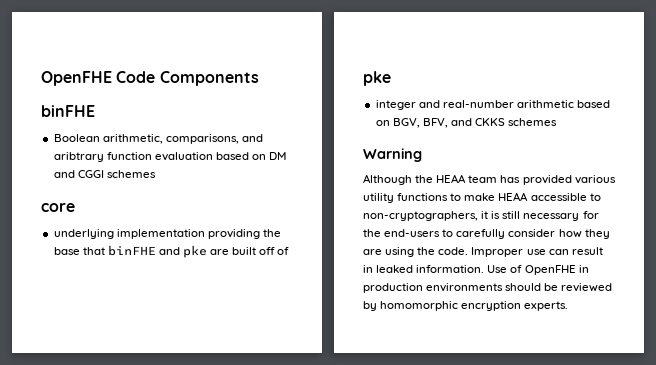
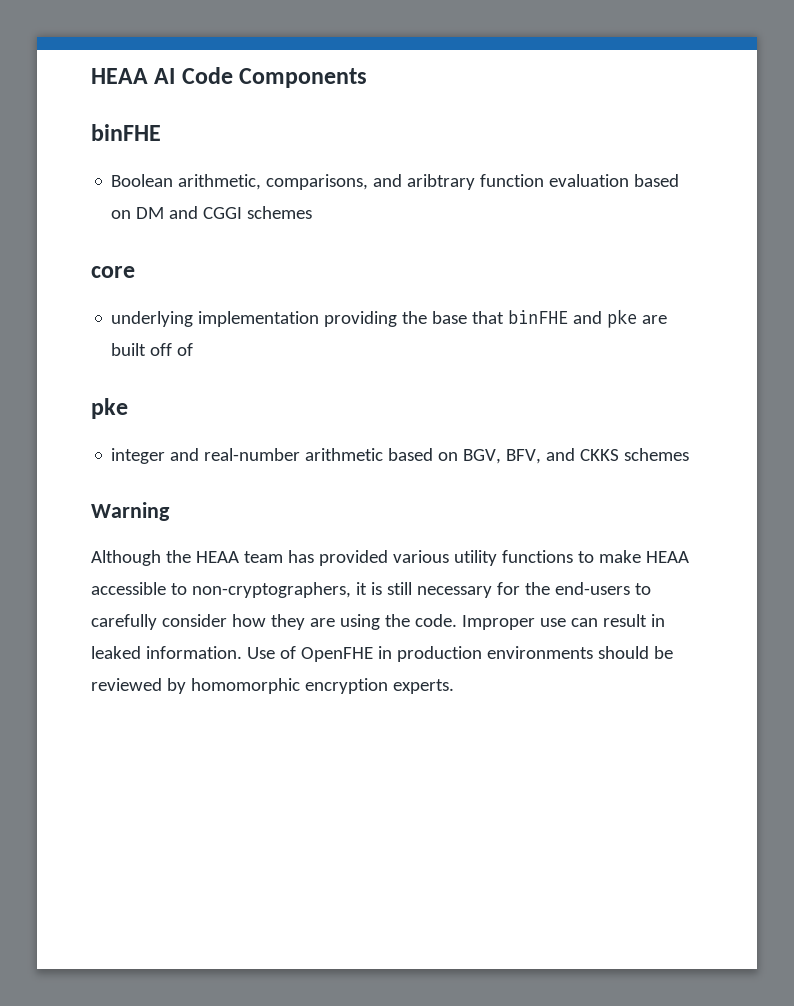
- OpenFHE Code Components
+ HEAA AI Code Components

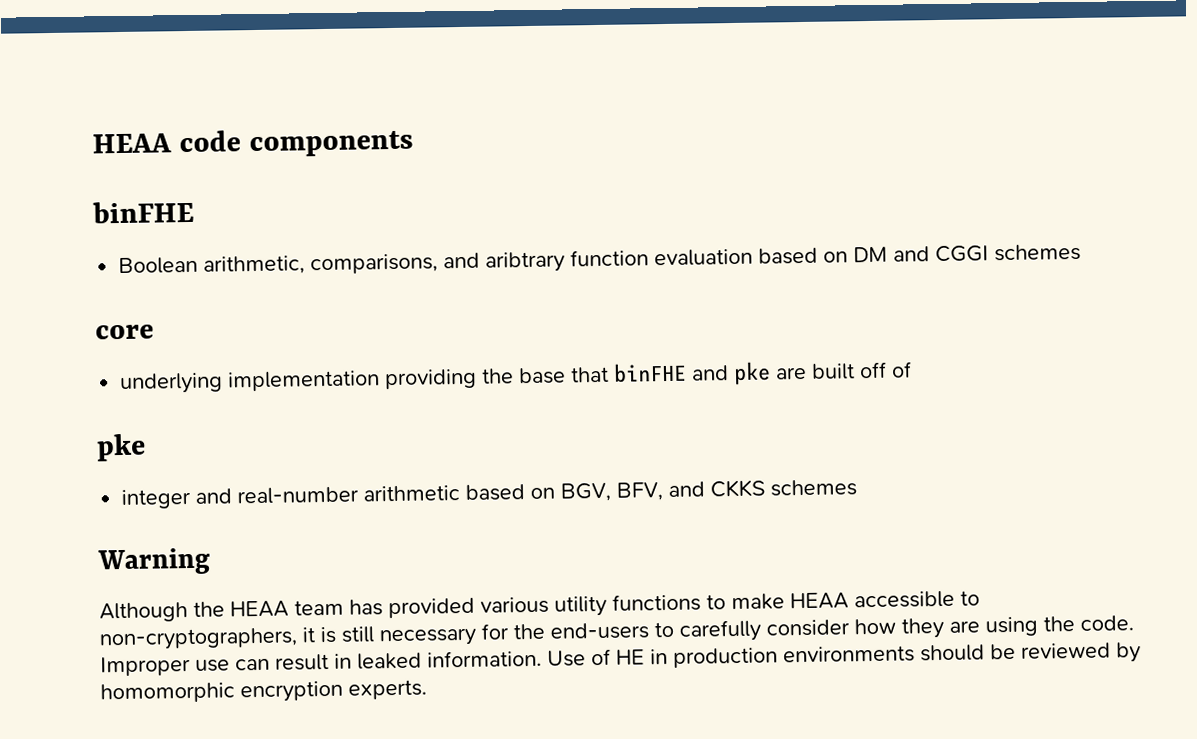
- HEAA AI Code Components
+ HEAA code components
- Use of OpenFHE in production environments should be reviewed by homomorphic encryption experts.
+ Use of HE in production environments should be reviewed by homomorphic encryption experts.

